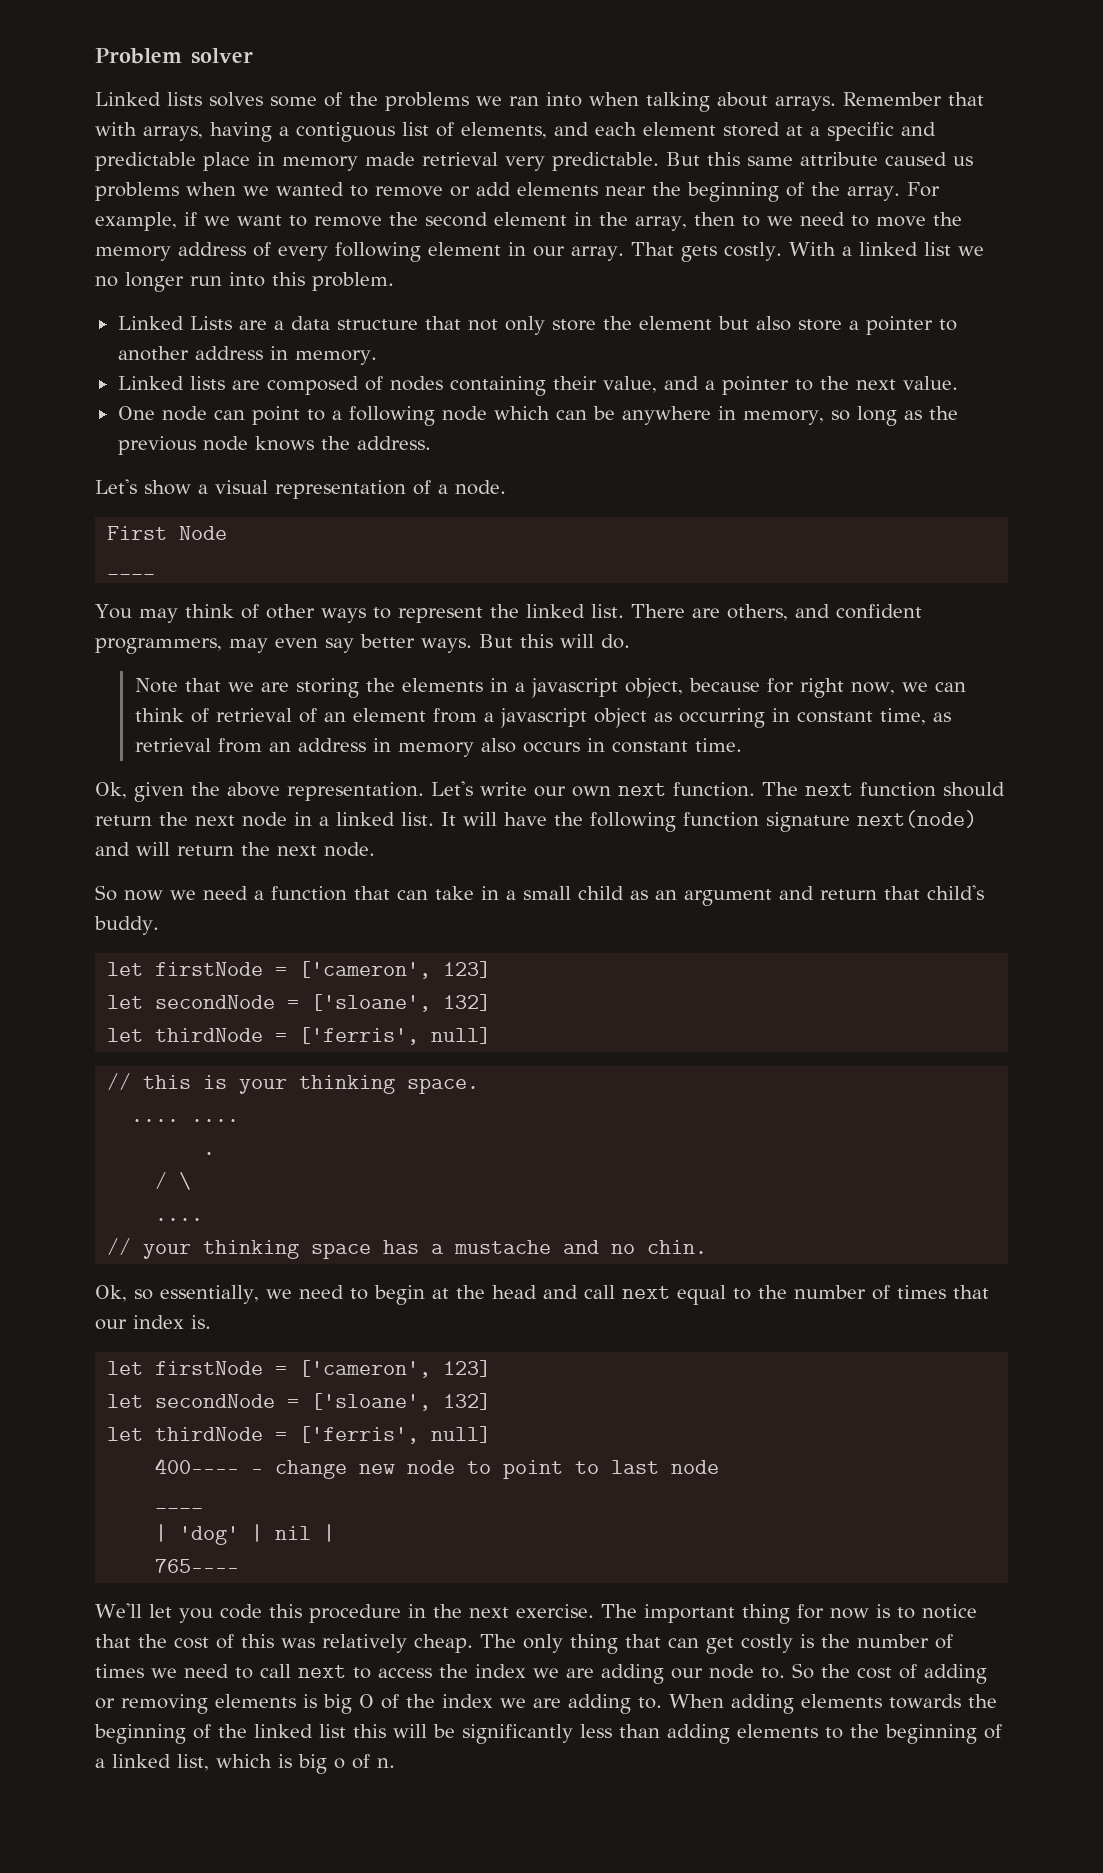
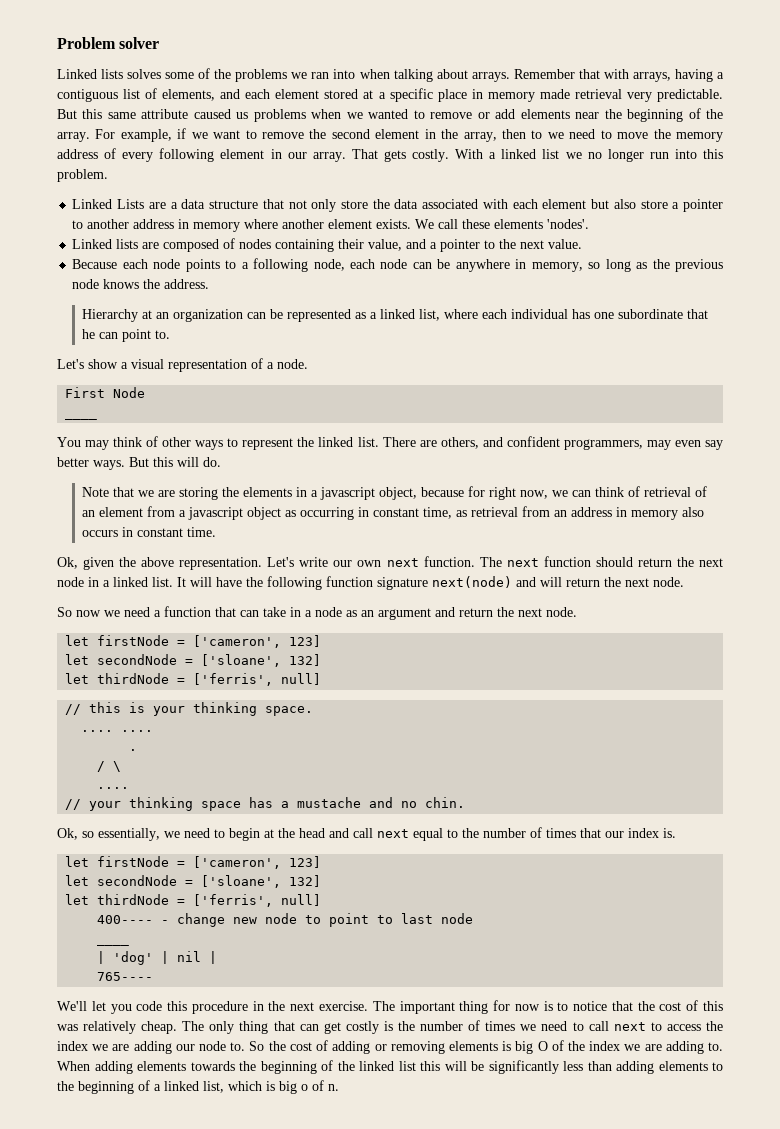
- Remember that with arrays, having a contiguous list of elements, and each element stored at a specific and predictable place in memory made retrieval very predictable.
+ Remember that with arrays, having a contiguous list of elements, and each element stored at a specific place in memory made retrieval very predictable.
- Linked Lists are a data structure that not only store the element but also store a pointer to another address in memory.
+ Linked Lists are a data structure that not only store the data associated with each element but also store a pointer to another address in memory where another element exists. We call these elements 'nodes'.
- One node can point to a following node which can be anywhere in memory, so long as the previous node knows the address.
+ Because each node points to a following node, each node can be anywhere in memory, so long as the previous node knows the address.
+ Hierarchy at an organization can be represented as a linked list, where each individual has one subordinate that he can point to.
- So now we need a function that can take in a small child as an argument and return that child's buddy.
+ So now we need a function that can take in a node as an argument and return the next node.

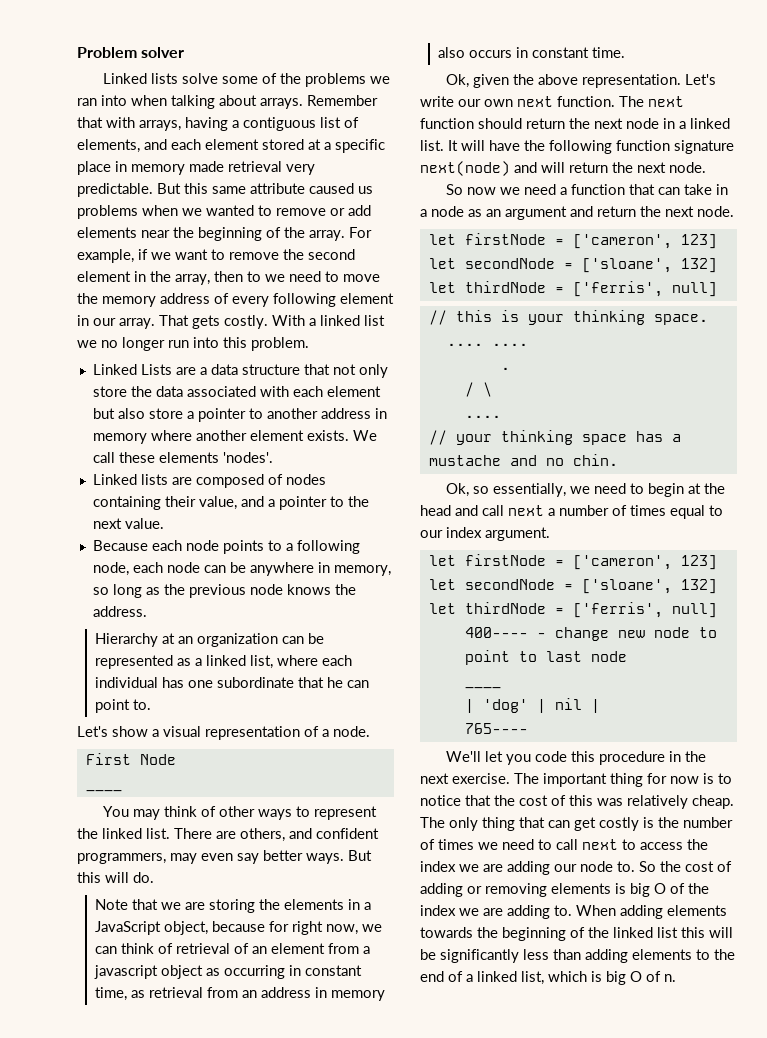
- Linked lists solves some of the problems we ran into when talking about arrays.
+ Linked lists solve some of the problems we ran into when talking about arrays.
- Note that we are storing the elements in a javascript object, because for right now, we can think of retrieval of an element from a javascript object as occurring in constant time, as retrieval from an address in memory also occurs in constant time.
+ Note that we are storing the elements in a JavaScript object, because for right now, we can think of retrieval of an element from a javascript object as occurring in constant time, as retrieval from an address in memory also occurs in constant time.
- Ok, so essentially, we need to begin at the head and call next equal to the number of times that our index is.
+ Ok, so essentially, we need to begin at the head and call next a number of times equal to our index argument.
- When adding elements towards the beginning of the linked list this will be significantly less than adding elements to the beginning of a linked list, which is big o of n.
+ When adding elements towards the beginning of the linked list this will be significantly less than adding elements to the end of a linked list, which is big O of n.

